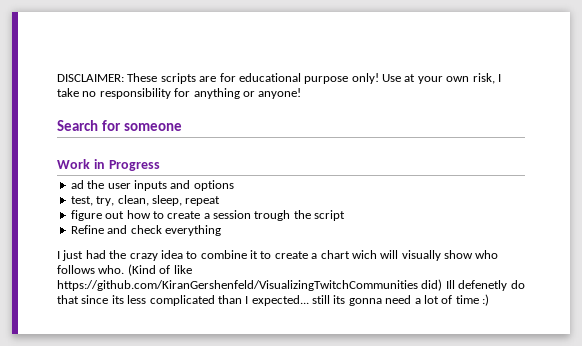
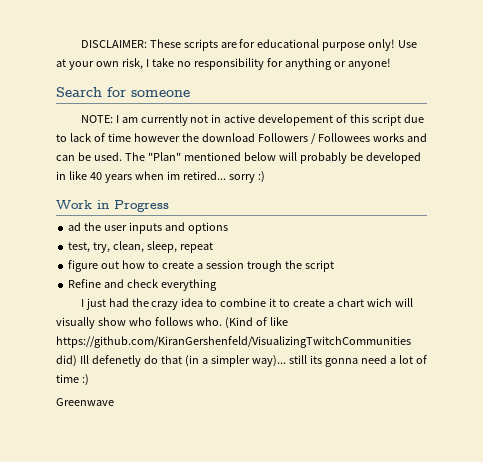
+ NOTE: I am currently not in active developement of this script due to lack of time however the download Followers / Followees works and can be used. The "Plan" mentioned below will probably be developed in like 40 years when im retired... sorry :)
- (Kind of like https://github.com/KiranGershenfeld/VisualizingTwitchCommunities did) Ill defenetly do that since its less complicated than I expected... still its gonna need a lot of time :)
+ (Kind of like https://github.com/KiranGershenfeld/VisualizingTwitchCommunities did) Ill defenetly do that (in a simpler way)... still its gonna need a lot of time :)
+ Greenwave

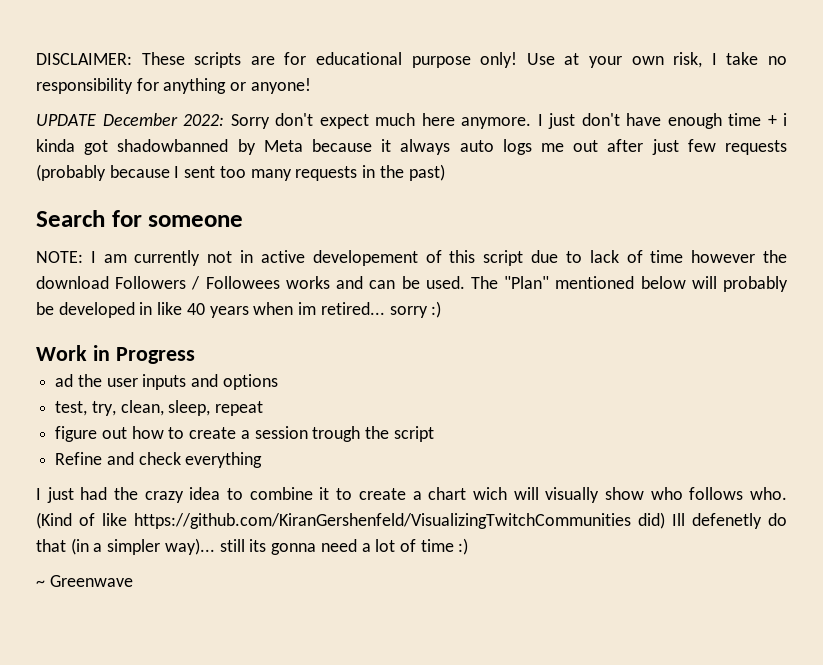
+ UPDATE December 2022: Sorry don't expect much here anymore. I just don't have enough time + i kinda got shadowbanned by Meta because it always auto logs me out after just few requests (probably because I sent too many requests in the past)
- Greenwave
+ ~ Greenwave

